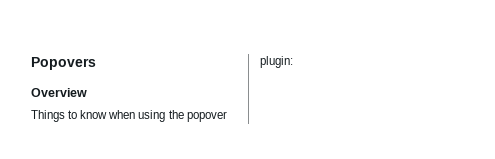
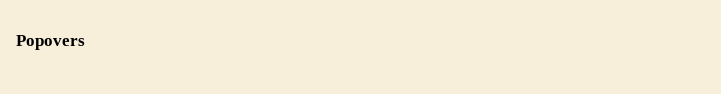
- Overview
- Things to know when using the popover plugin:

